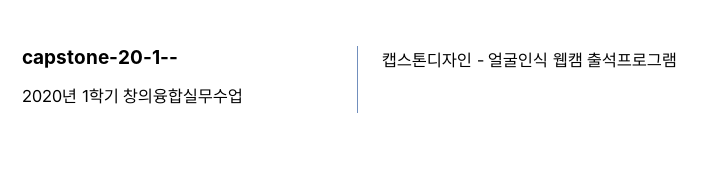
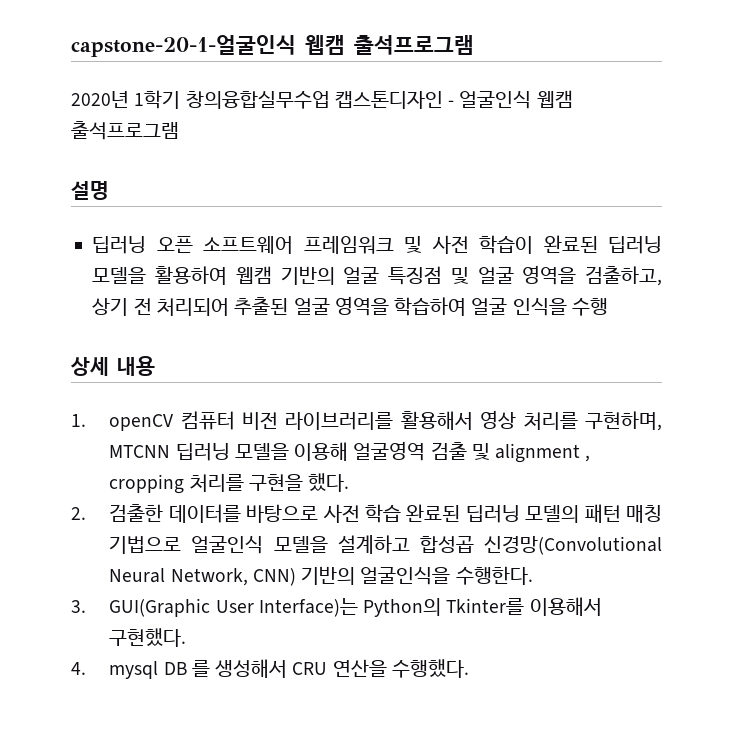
- capstone-20-1--
+ capstone-20-1-얼굴인식 웹캠 출석프로그램
+ 설명
+ 딥러닝 오픈 소프트웨어 프레임워크 및 사전 학습이 완료된 딥러닝 모델을 활용하여 웹캠 기반의 얼굴 특징점 및 얼굴 영역을 검출하고, 상기 전 처리되어 추출된 얼굴 영역을 학습하여 얼굴 인식을 수행
+ 상세 내용
+ 1. openCV 컴퓨터 비전 라이브러리를 활용해서 영상 처리를 구현하며, MTCNN 딥러닝 모델을 이용해 얼굴영역 검출 및 alignment , cropping 처리를 구현을 했다.
+ 2. 검출한 데이터를 바탕으로 사전 학습 완료된 딥러닝 모델의 패턴 매칭 기법으로 얼굴인식 모델을 설계하고 합성곱 신경망(Convolutional Neural Network, CNN) 기반의 얼굴인식을 수행한다.
+ 3. GUI(Graphic User Interface)는 Python의 Tkinter를 이용해서 구현했다.
+ 4. mysql DB 를 생성해서 CRU 연산을 수행했다.

